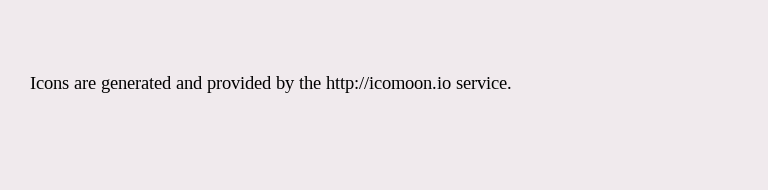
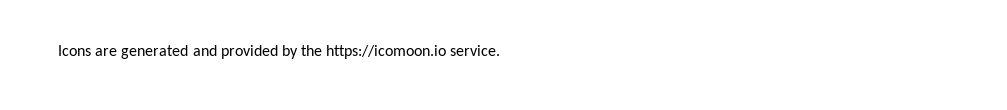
- Icons are generated and provided by the http://icomoon.io service.
+ Icons are generated and provided by the https://icomoon.io service.

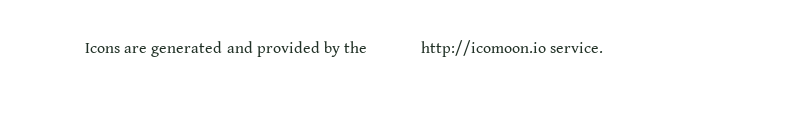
- Icons are generated and provided by the https://icomoon.io service.
+ Icons are generated and provided by the http://icomoon.io service.

